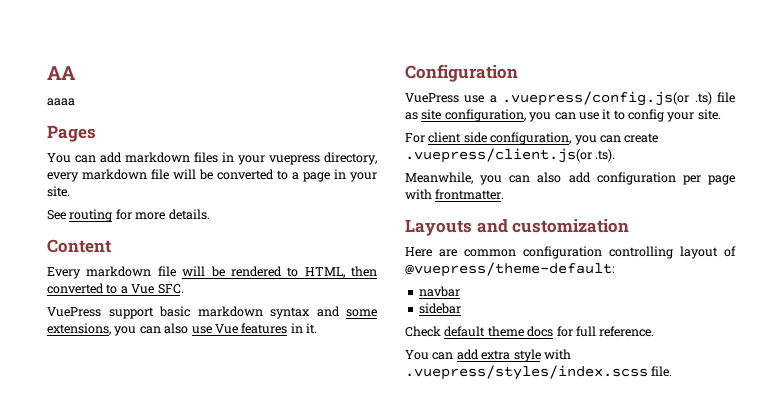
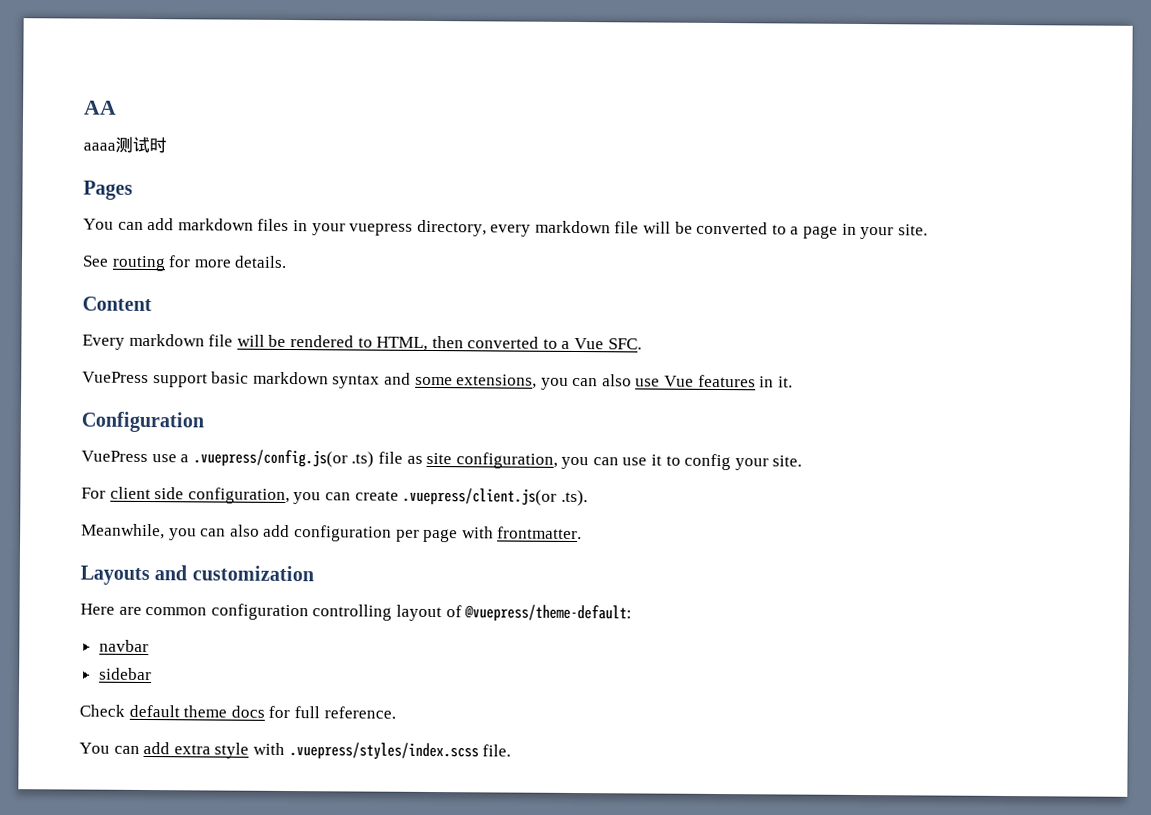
- aaaa
+ aaaa测试时

